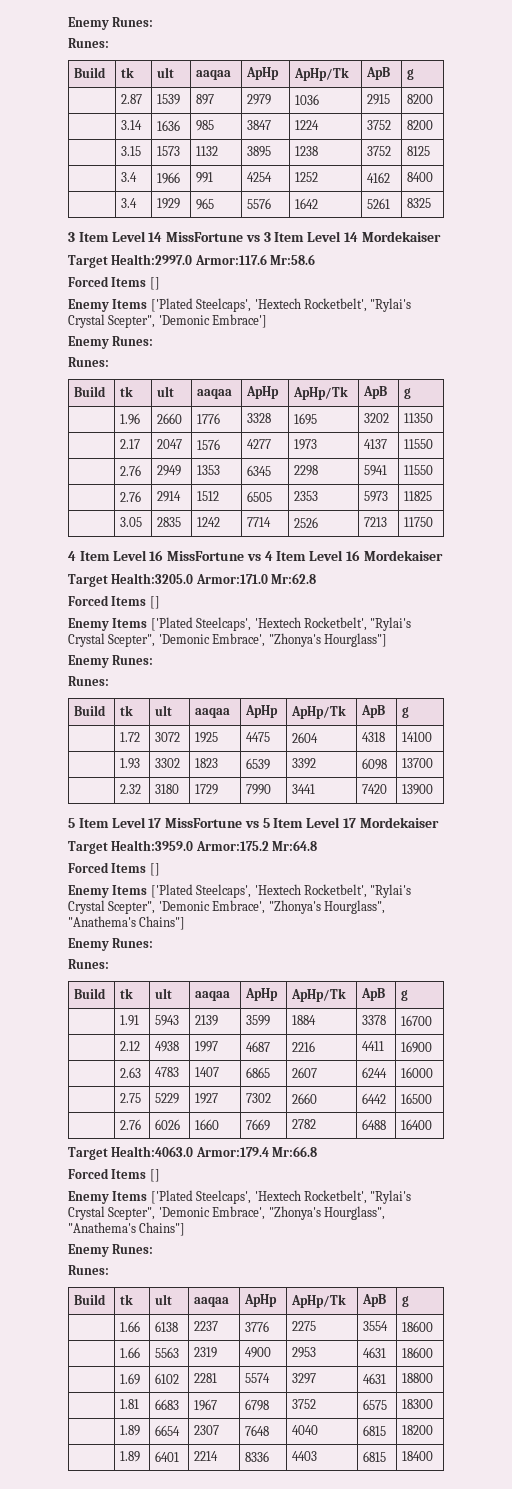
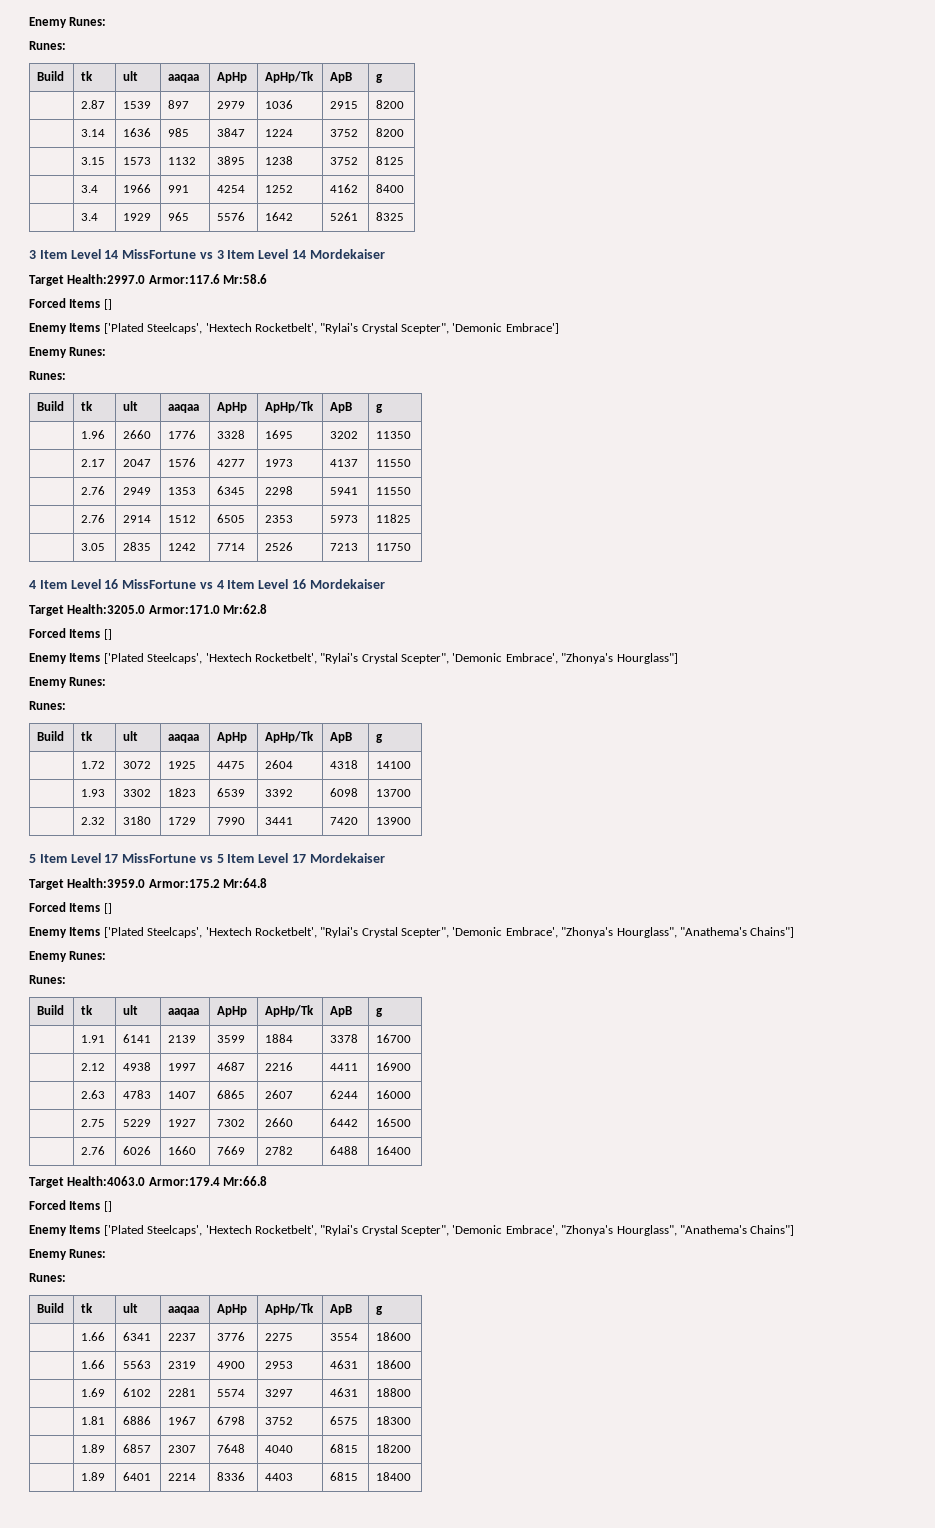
- | 1.91 | 5943 | 2139 | 3599 | 1884 | 3378 | 16700
+ | 1.91 | 6141 | 2139 | 3599 | 1884 | 3378 | 16700
- | 1.66 | 6138 | 2237 | 3776 | 2275 | 3554 | 18600
+ | 1.66 | 6341 | 2237 | 3776 | 2275 | 3554 | 18600
- | 1.81 | 6683 | 1967 | 6798 | 3752 | 6575 | 18300
+ | 1.81 | 6886 | 1967 | 6798 | 3752 | 6575 | 18300
- | 1.89 | 6654 | 2307 | 7648 | 4040 | 6815 | 18200
+ | 1.89 | 6857 | 2307 | 7648 | 4040 | 6815 | 18200

